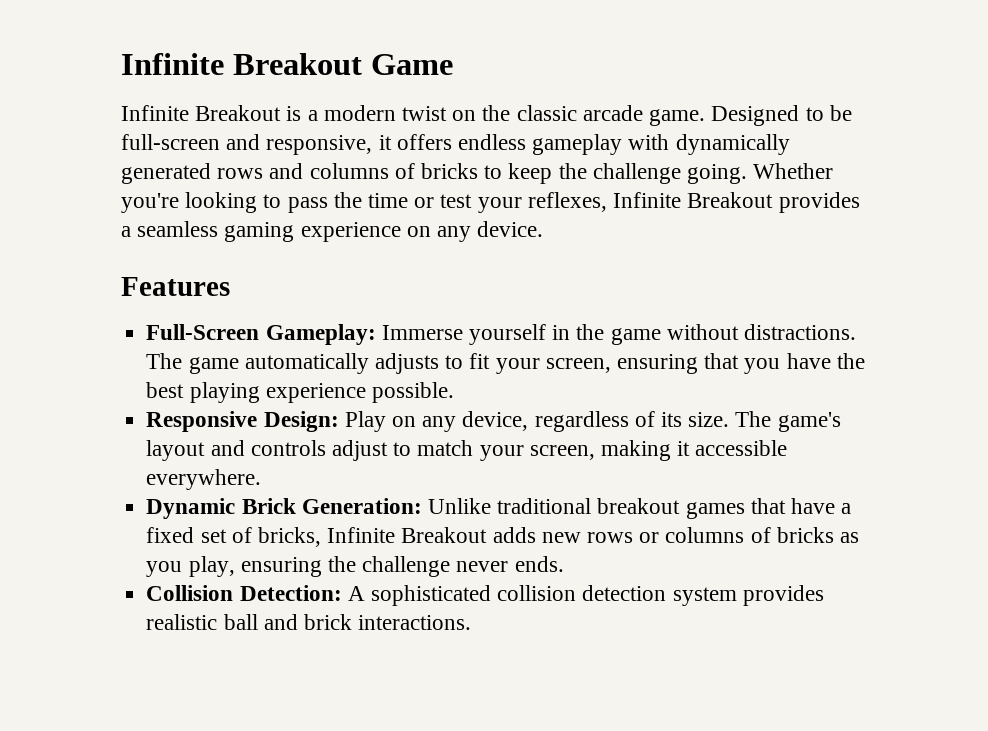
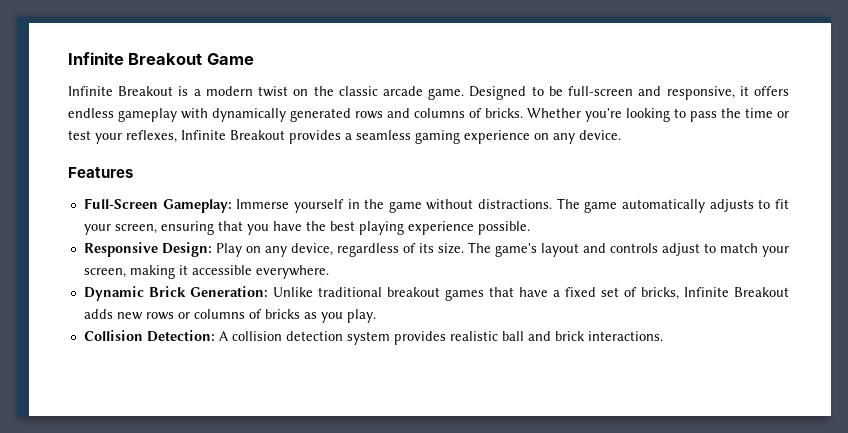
- Designed to be full-screen and responsive, it offers endless gameplay with dynamically generated rows and columns of bricks to keep the challenge going.
+ Designed to be full-screen and responsive, it offers endless gameplay with dynamically generated rows and columns of bricks.
- Dynamic Brick Generation: Unlike traditional breakout games that have a fixed set of bricks, Infinite Breakout adds new rows or columns of bricks as you play, ensuring the challenge never ends.
+ Dynamic Brick Generation: Unlike traditional breakout games that have a fixed set of bricks, Infinite Breakout adds new rows or columns of bricks as you play.
- Collision Detection: A sophisticated collision detection system provides realistic ball and brick interactions.
+ Collision Detection: A collision detection system provides realistic ball and brick interactions.

